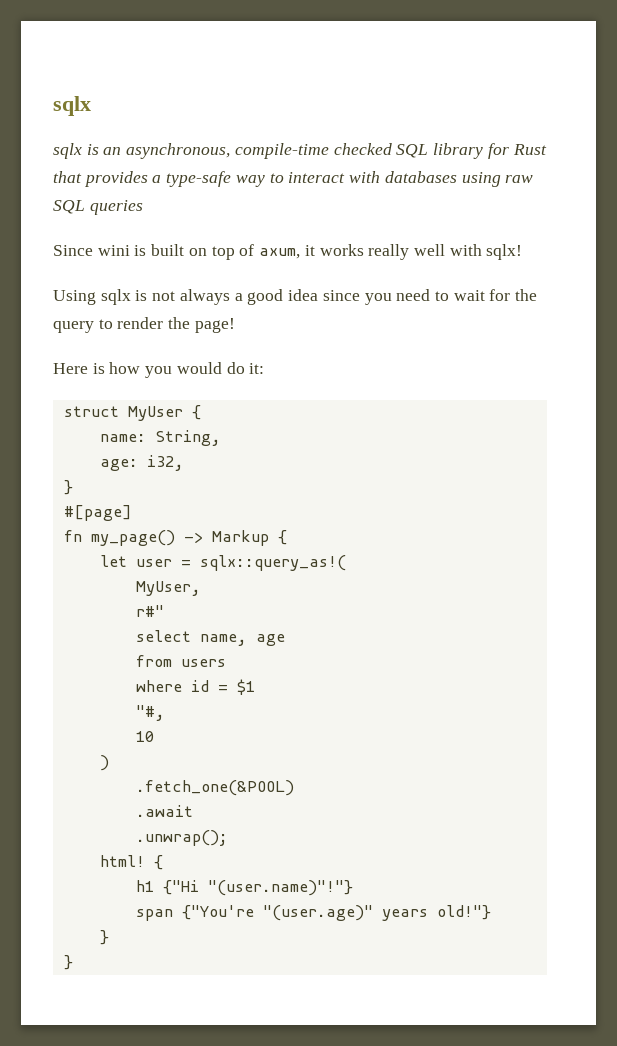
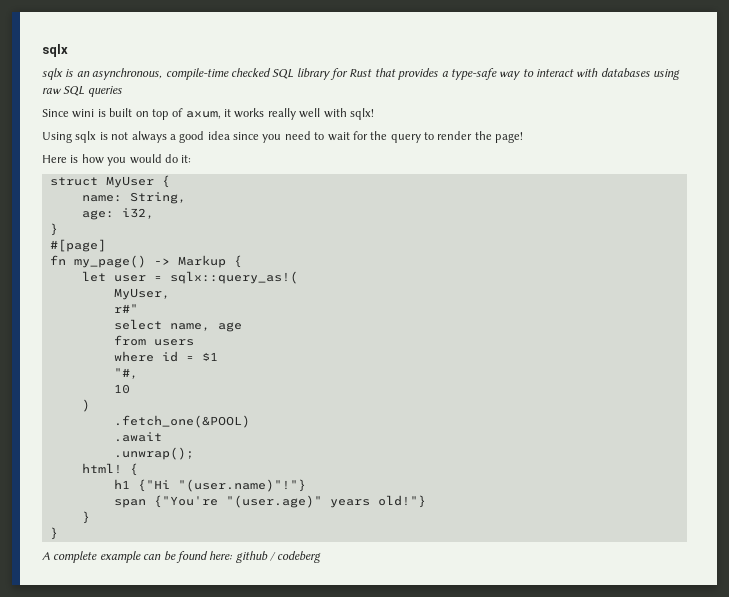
+ A complete example can be found here: github / codeberg

